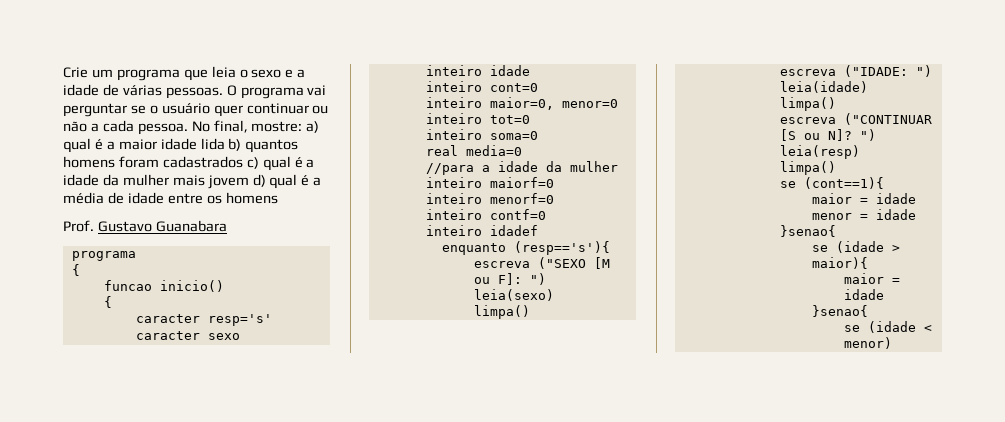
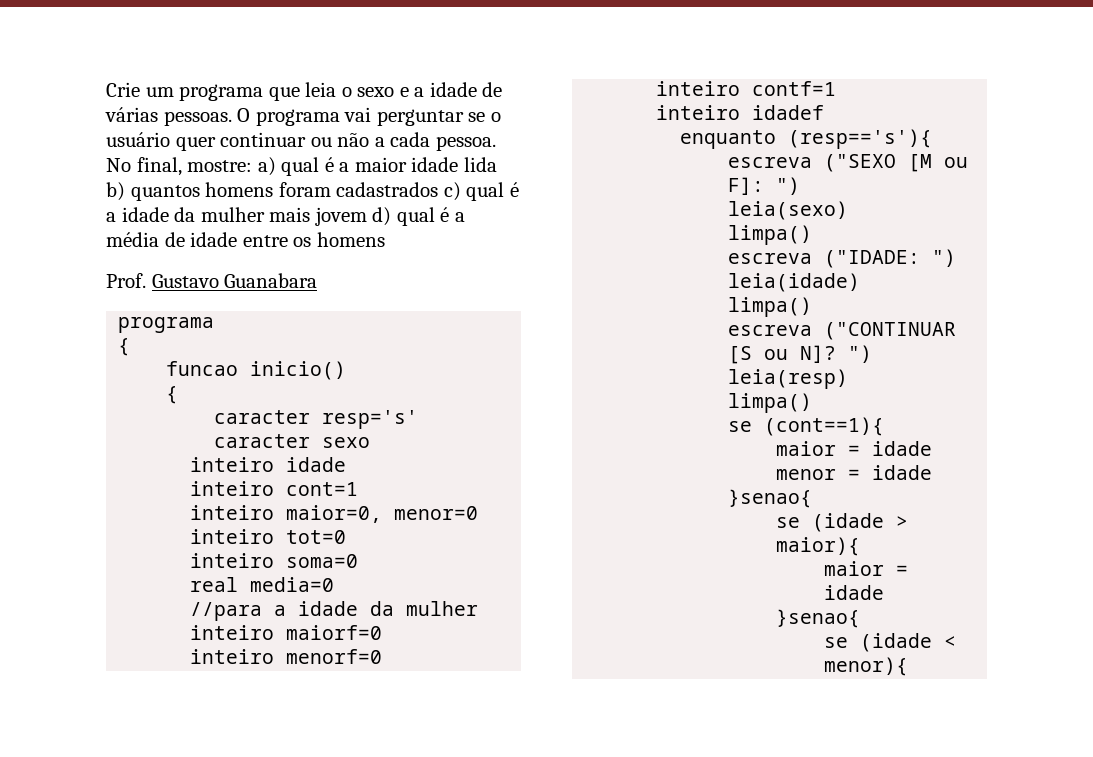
- inteiro cont=0
+ inteiro cont=1
- inteiro contf=0
+ inteiro contf=1
- se (idade < menor)
+ se (idade < menor){

